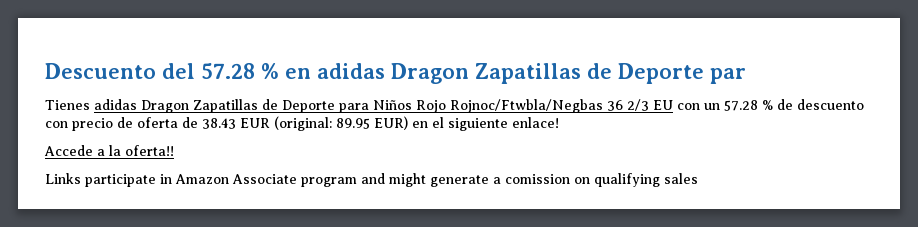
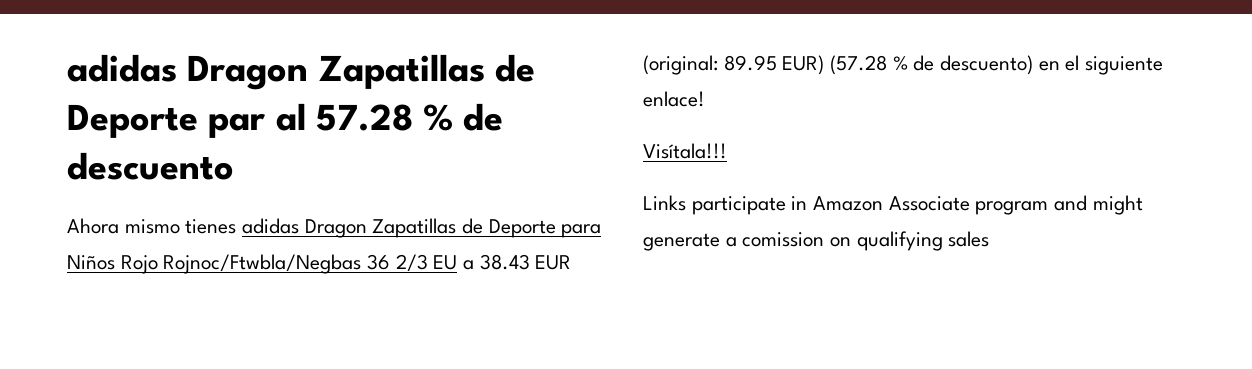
- Descuento del 57.28 % en adidas Dragon Zapatillas de Deporte par
- Tienes adidas Dragon Zapatillas de Deporte para Niños Rojo Rojnoc/Ftwbla/Negbas 36 2/3 EU con un 57.28 % de descuento con precio de oferta de 38.43 EUR (original: 89.95 EUR) en el siguiente enlace!
+ adidas Dragon Zapatillas de Deporte par al 57.28 % de descuento
+ Ahora mismo tienes adidas Dragon Zapatillas de Deporte para Niños Rojo Rojnoc/Ftwbla/Negbas 36 2/3 EU a 38.43 EUR (original: 89.95 EUR) (57.28 % de descuento) en el siguiente enlace!
- Accede a la oferta!!
+ Visítala!!!

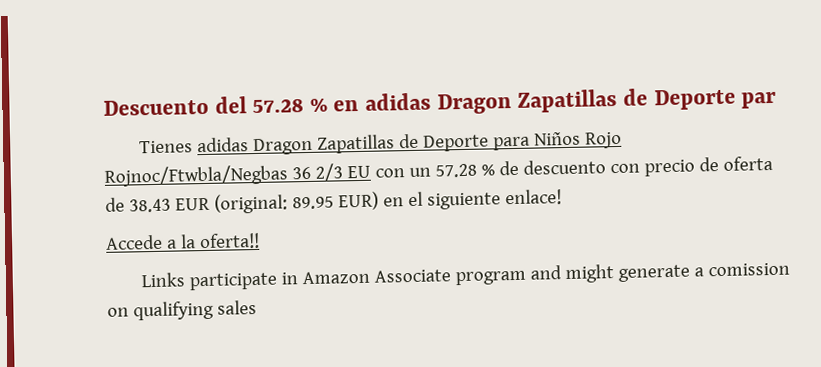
- adidas Dragon Zapatillas de Deporte par al 57.28 % de descuento
- Ahora mismo tienes adidas Dragon Zapatillas de Deporte para Niños Rojo Rojnoc/Ftwbla/Negbas 36 2/3 EU a 38.43 EUR (original: 89.95 EUR) (57.28 % de descuento) en el siguiente enlace!
+ Descuento del 57.28 % en adidas Dragon Zapatillas de Deporte par
+ Tienes adidas Dragon Zapatillas de Deporte para Niños Rojo Rojnoc/Ftwbla/Negbas 36 2/3 EU con un 57.28 % de descuento con precio de oferta de 38.43 EUR (original: 89.95 EUR) en el siguiente enlace!
- Visítala!!!
+ Accede a la oferta!!

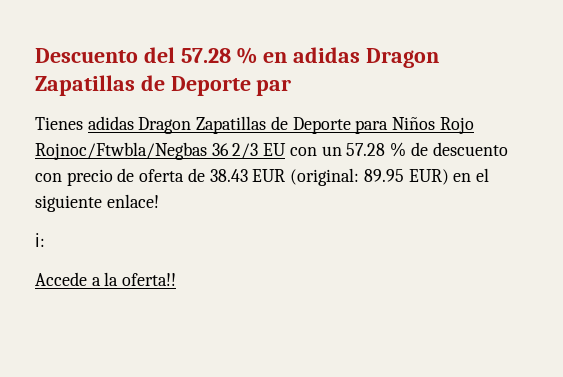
+ ℹ:
- Links participate in Amazon Associate program and might generate a comission on qualifying sales

